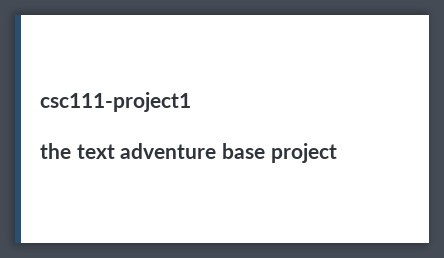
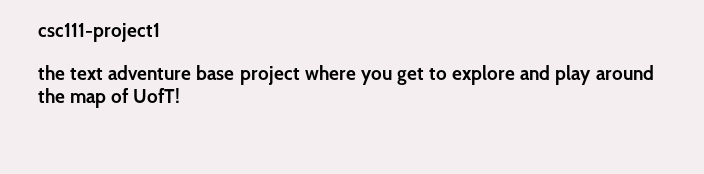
- the text adventure base project
+ the text adventure base project where you get to explore and play around the map of UofT!

